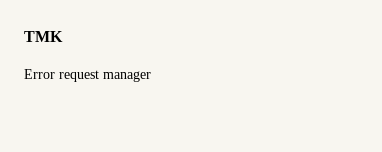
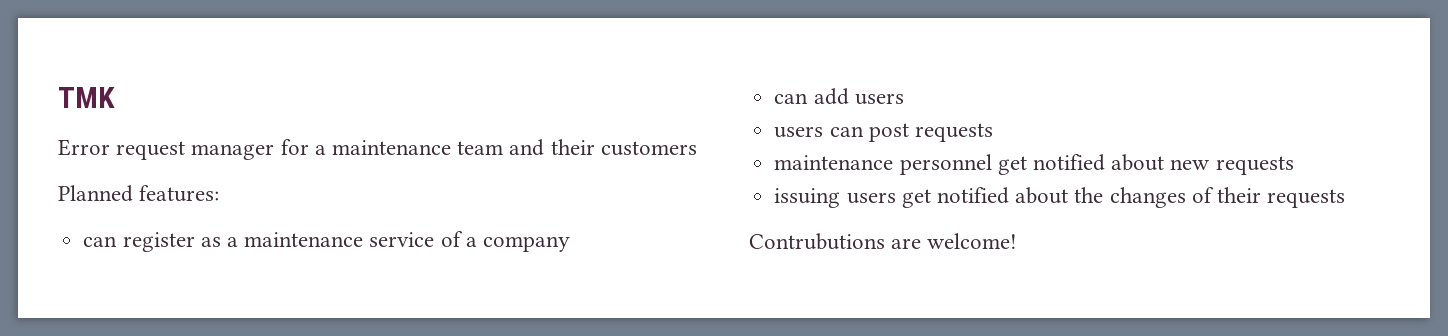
- Error request manager
+ Error request manager for a maintenance team and their customers
+ Planned features:
+ can register as a maintenance service of a company
+ can add users
+ users can post requests
+ maintenance personnel get notified about new requests
+ issuing users get notified about the changes of their requests
+ Contrubutions are welcome!

